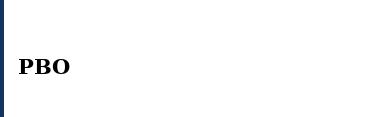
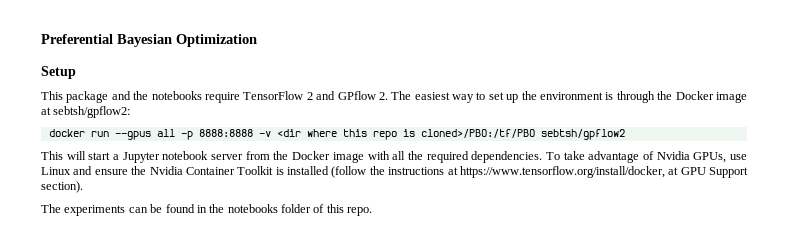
- PBO
+ Preferential Bayesian Optimization
+ Setup
+ This package and the notebooks require TensorFlow 2 and GPflow 2. The easiest way to set up the environment is through the Docker image at sebtsh/gpflow2:
+ docker run --gpus all -p 8888:8888 -v <dir where this repo is cloned>/PBO:/tf/PBO sebtsh/gpflow2
+ This will start a Jupyter notebook server from the Docker image with all the required dependencies. To take advantage of Nvidia GPUs, use Linux and ensure the Nvidia Container Toolkit is installed (follow the instructions at https://www.tensorflow.org/install/docker, at GPU Support section).
+ The experiments can be found in the notebooks folder of this repo.

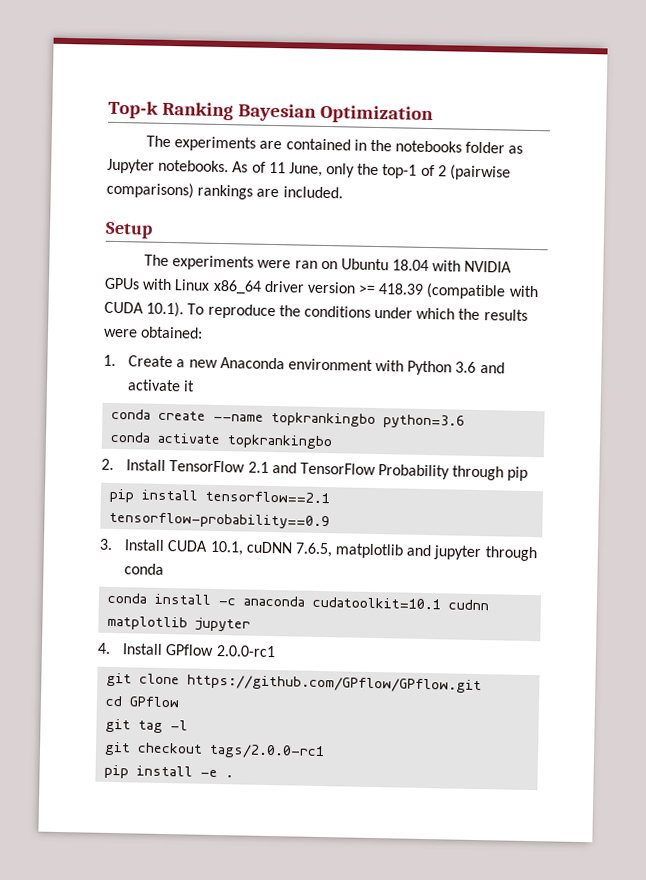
- Preferential Bayesian Optimization
+ Top-k Ranking Bayesian Optimization
+ The experiments are contained in the notebooks folder as Jupyter notebooks. As of 11 June, only the top-1 of 2 (pairwise comparisons) rankings are included.
  Setup
- This package and the notebooks require TensorFlow 2 and GPflow 2. The easiest way to set up the environment is through the Docker image at sebtsh/gpflow2:
- docker run --gpus all -p 8888:8888 -v <dir where this repo is cloned>/PBO:/tf/PBO sebtsh/gpflow2
- This will start a Jupyter notebook server from the Docker image with all the required dependencies. To take advantage of Nvidia GPUs, use Linux and ensure the Nvidia Container Toolkit is installed (follow the instructions at https://www.tensorflow.org/install/docker, at GPU Support section).
- The experiments can be found in the notebooks folder of this repo.
+ The experiments were ran on Ubuntu 18.04 with NVIDIA GPUs with Linux x86_64 driver version >= 418.39 (compatible with CUDA 10.1). To reproduce the conditions under which the results were obtained:
+ 1. Create a new Anaconda environment with Python 3.6 and activate it
+ conda create --name topkrankingbo python=3.6
+ conda activate topkrankingbo
+ 2. Install TensorFlow 2.1 and TensorFlow Probability through pip
+ pip install tensorflow==2.1 tensorflow-probability==0.9
+ 3. Install CUDA 10.1, cuDNN 7.6.5, matplotlib and jupyter through conda
+ conda install -c anaconda cudatoolkit=10.1 cudnn matplotlib jupyter
+ 4. Install GPflow 2.0.0-rc1
+ git clone https://github.com/GPflow/GPflow.git
+ cd GPflow
+ git tag -l
+ git checkout tags/2.0.0-rc1
+ pip install -e .

